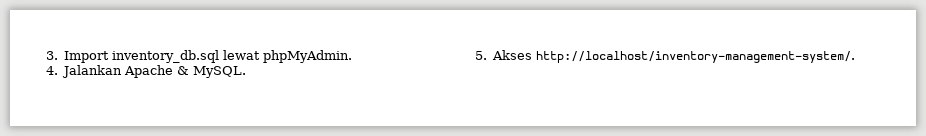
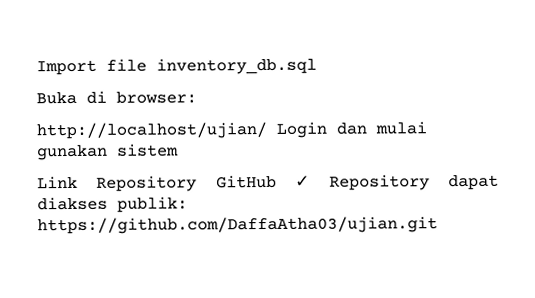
- 3. Import inventory_db.sql lewat phpMyAdmin.
- 4. Jalankan Apache & MySQL.
- 5. Akses http://localhost/inventory-management-system/.
+ Import file inventory_db.sql
+ Buka di browser:
+ http://localhost/ujian/ Login dan mulai gunakan sistem
+ Link Repository GitHub ✓ Repository dapat diakses publik: https://github.com/DaffaAtha03/ujian.git

